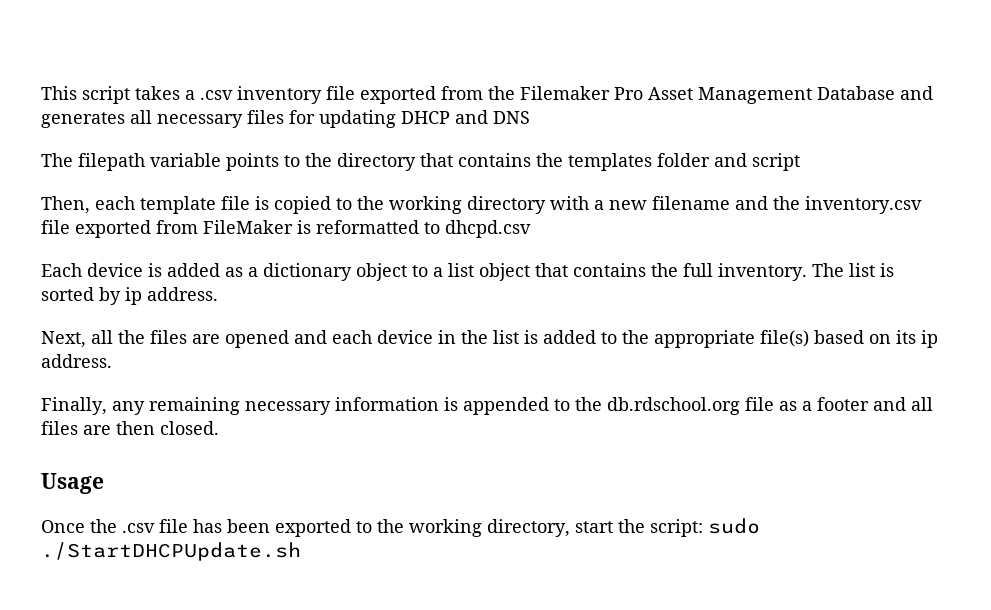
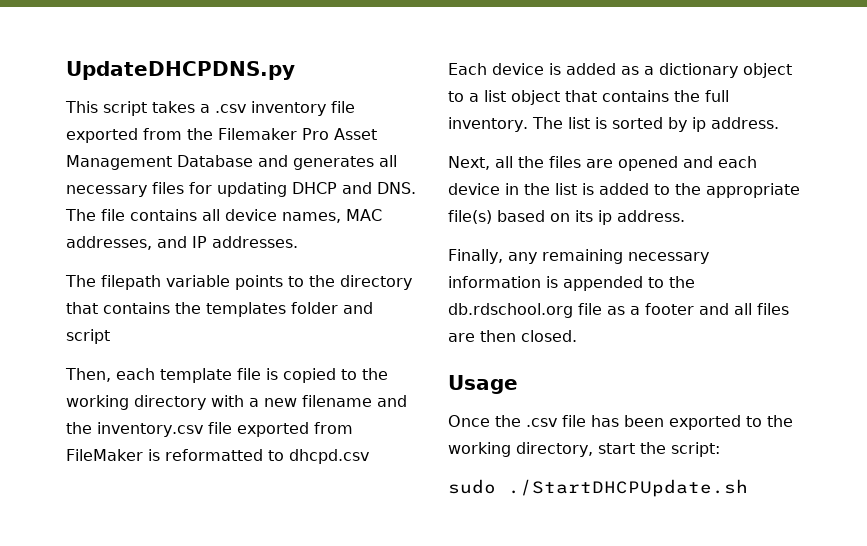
+ UpdateDHCPDNS.py
- This script takes a .csv inventory file exported from the Filemaker Pro Asset Management Database and generates all necessary files for updating DHCP and DNS
+ This script takes a .csv inventory file exported from the Filemaker Pro Asset Management Database and generates all necessary files for updating DHCP and DNS. The file contains all device names, MAC addresses, and IP addresses.
- Once the .csv file has been exported to the working directory, start the script: sudo ./StartDHCPUpdate.sh
+ Once the .csv file has been exported to the working directory, start the script:
+ sudo ./StartDHCPUpdate.sh

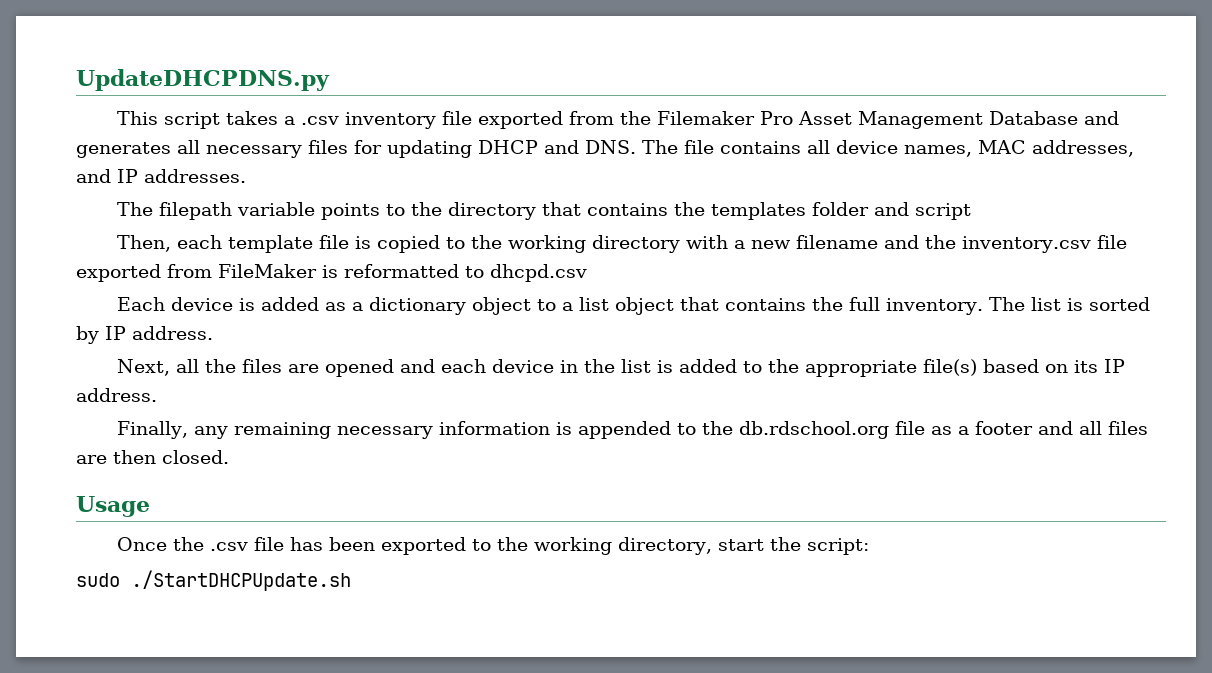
- The list is sorted by ip address.
+ The list is sorted by IP address.
- Next, all the files are opened and each device in the list is added to the appropriate file(s) based on its ip address.
+ Next, all the files are opened and each device in the list is added to the appropriate file(s) based on its IP address.

